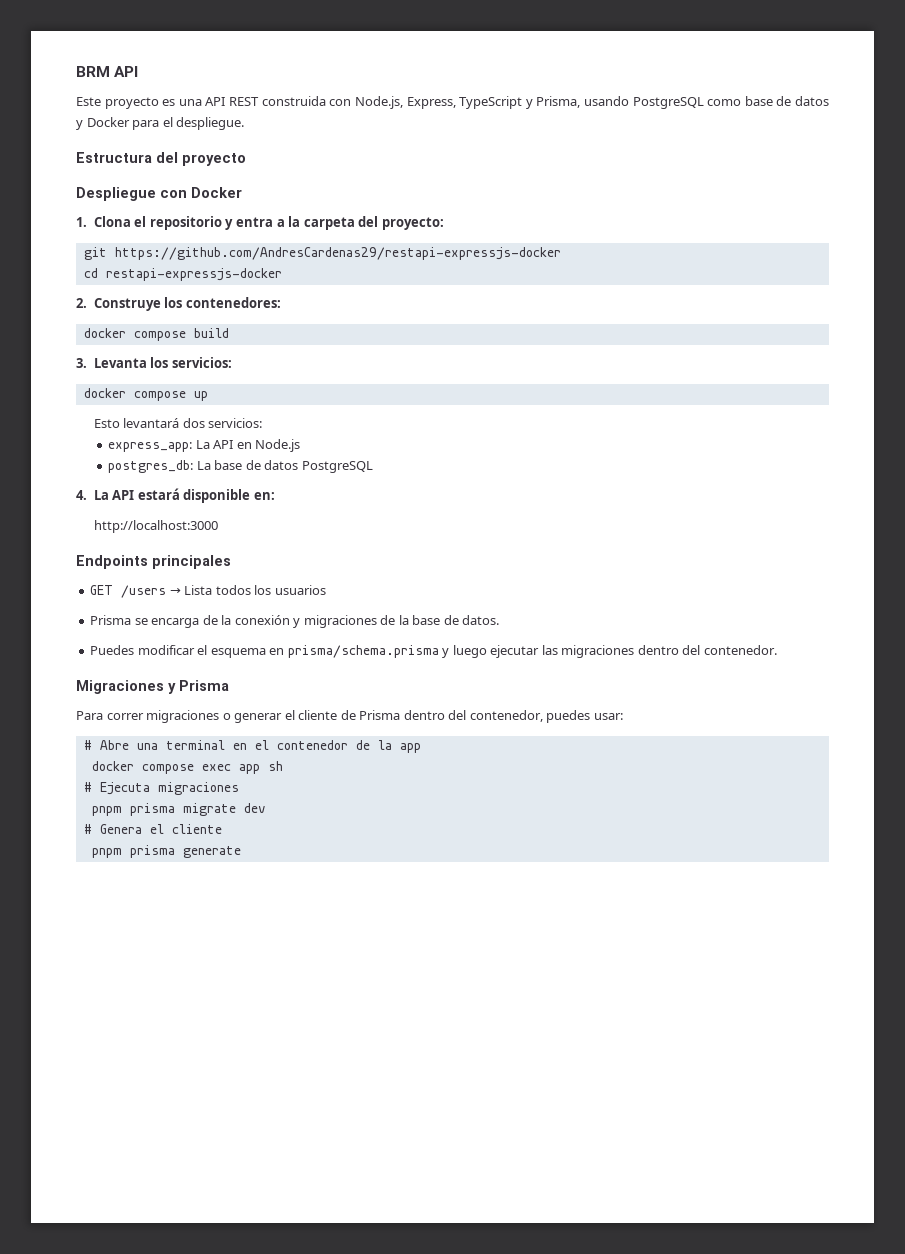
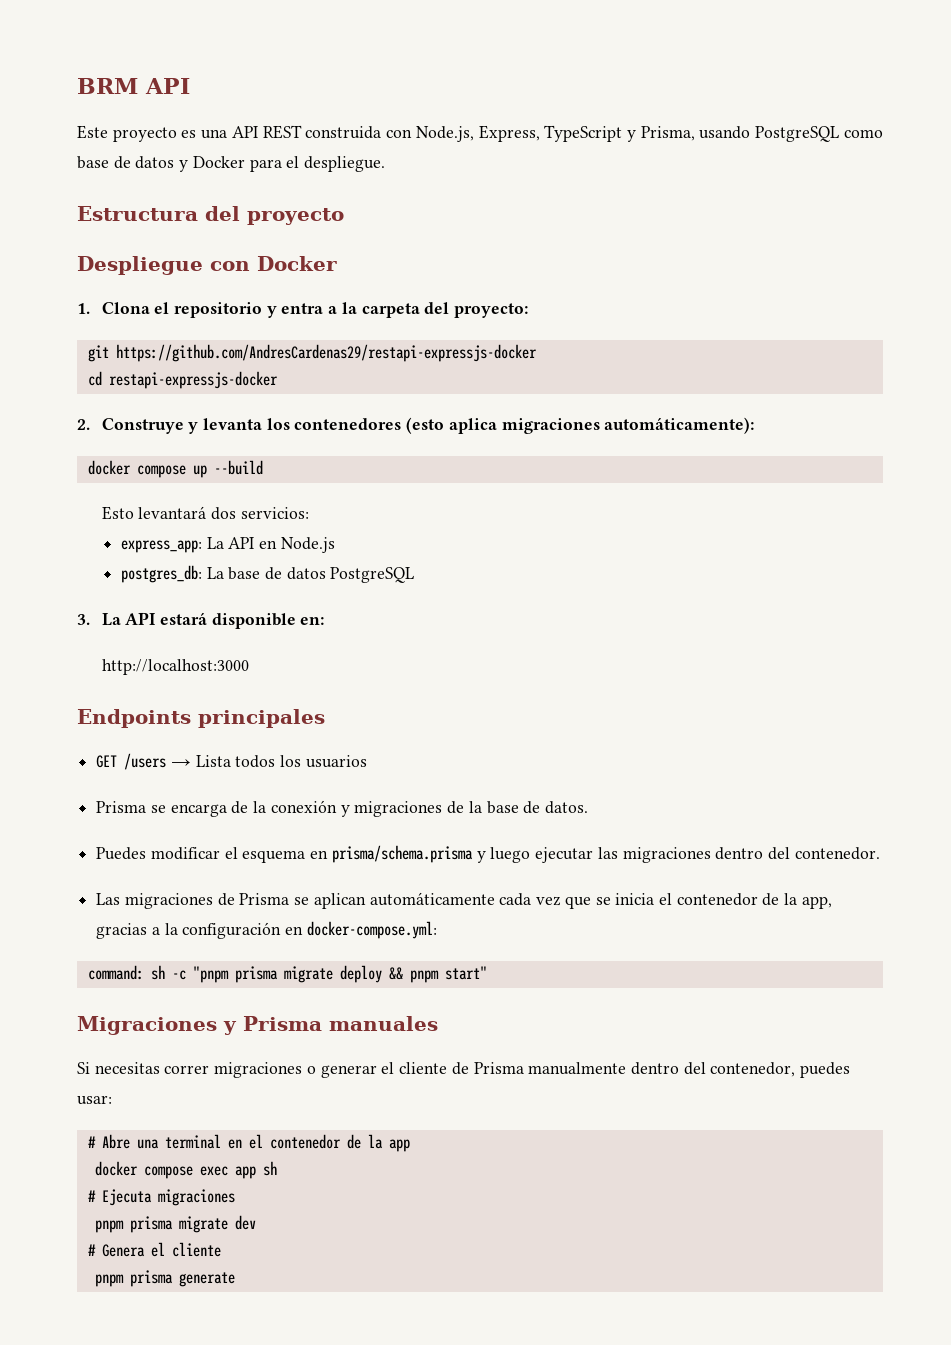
- 2. Construye los contenedores:
- docker compose build
- 3. Levanta los servicios:
+ 2. Construye y levanta los contenedores (esto aplica migraciones automáticamente):
- docker compose up
+ docker compose up --build
- 4. La API estará disponible en:
+ 3. La API estará disponible en:
+ Las migraciones de Prisma se aplican automáticamente cada vez que se inicia el contenedor de la app, gracias a la configuración en docker-compose.yml:
+ command: sh -c "pnpm prisma migrate deploy && pnpm start"
- Migraciones y Prisma
- Para correr migraciones o generar el cliente de Prisma dentro del contenedor, puedes usar:
+ Migraciones y Prisma manuales
+ Si necesitas correr migraciones o generar el cliente de Prisma manualmente dentro del contenedor, puedes usar:

